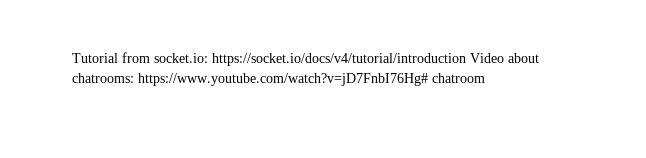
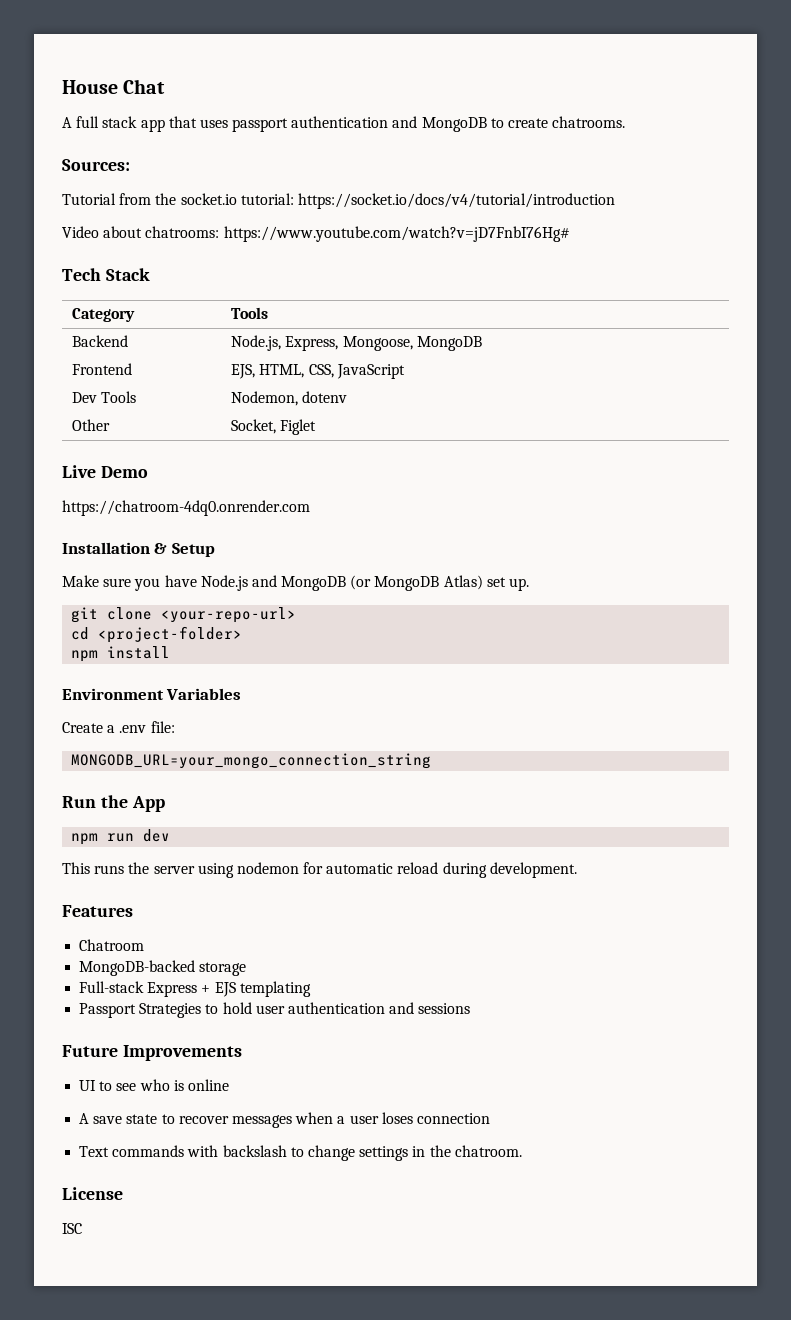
- Tutorial from socket.io: https://socket.io/docs/v4/tutorial/introduction Video about chatrooms: https://www.youtube.com/watch?v=jD7FnbI76Hg# chatroom
+ House Chat
+ A full stack app that uses passport authentication and MongoDB to create chatrooms.
+ Sources:
+ Tutorial from the socket.io tutorial: https://socket.io/docs/v4/tutorial/introduction
+ Video about chatrooms: https://www.youtube.com/watch?v=jD7FnbI76Hg#
+ Tech Stack
+ Category | Tools
+ Backend | Node.js, Express, Mongoose, MongoDB
+ Frontend | EJS, HTML, CSS, JavaScript
+ Dev Tools | Nodemon, dotenv
+ Other | Socket, Figlet
+ Live Demo
+ https://chatroom-4dq0.onrender.com
+ Installation & Setup
+ Make sure you have Node.js and MongoDB (or MongoDB Atlas) set up.
+ git clone <your-repo-url>
+ cd <project-folder>
+ npm install
+ Environment Variables
+ Create a .env file:
+ MONGODB_URL=your_mongo_connection_string
+ Run the App
+ npm run dev
+ This runs the server using nodemon for automatic reload during development.
+ Features
+ Chatroom
+ MongoDB-backed storage
+ Full-stack Express + EJS templating
+ Passport Strategies to hold user authentication and sessions
+ Future Improvements
+ UI to see who is online
+ A save state to recover messages when a user loses connection
+ Text commands with backslash to change settings in the chatroom.
+ License
+ ISC

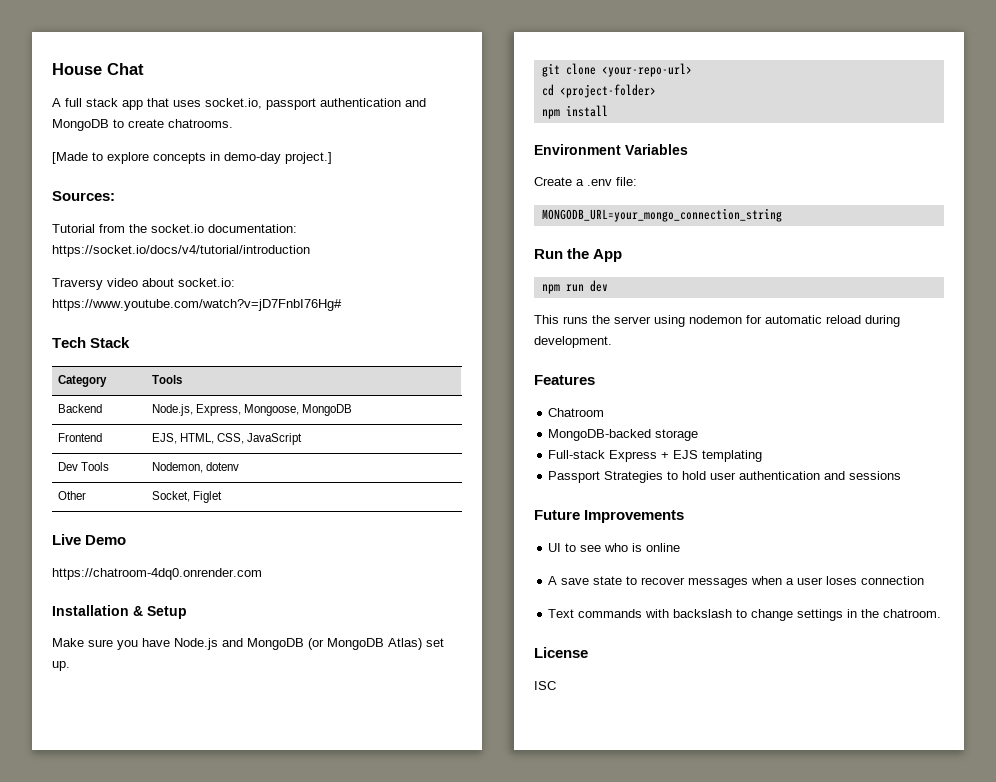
- A full stack app that uses passport authentication and MongoDB to create chatrooms.
+ A full stack app that uses socket.io, passport authentication and MongoDB to create chatrooms.
+ [Made to explore concepts in demo-day project.]
- Tutorial from the socket.io tutorial: https://socket.io/docs/v4/tutorial/introduction
+ Tutorial from the socket.io documentation: https://socket.io/docs/v4/tutorial/introduction
- Video about chatrooms: https://www.youtube.com/watch?v=jD7FnbI76Hg#
+ Traversy video about socket.io: https://www.youtube.com/watch?v=jD7FnbI76Hg#

